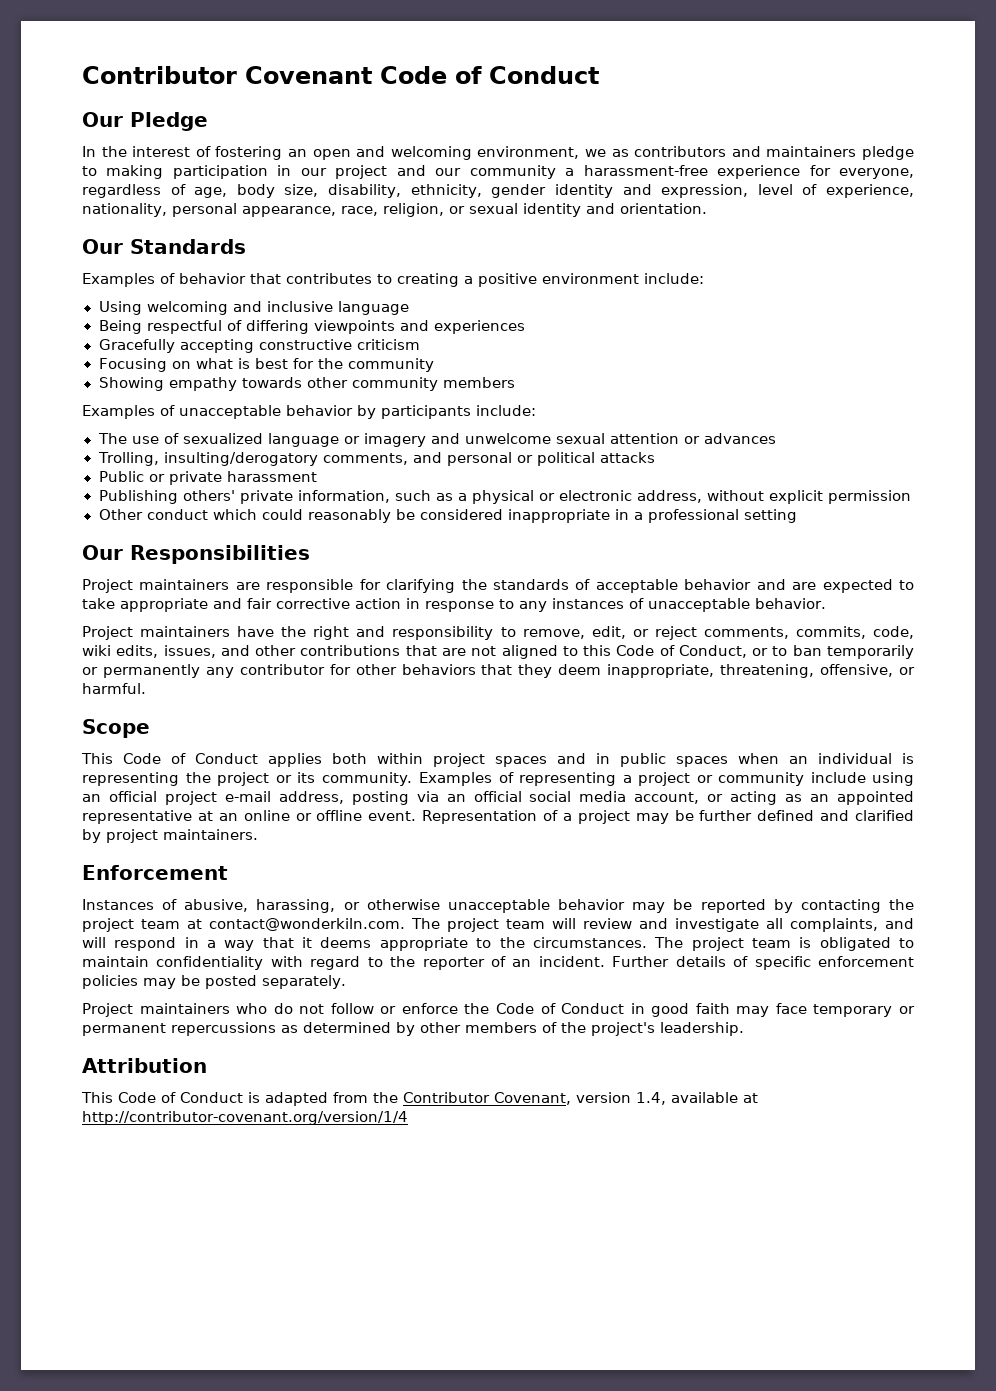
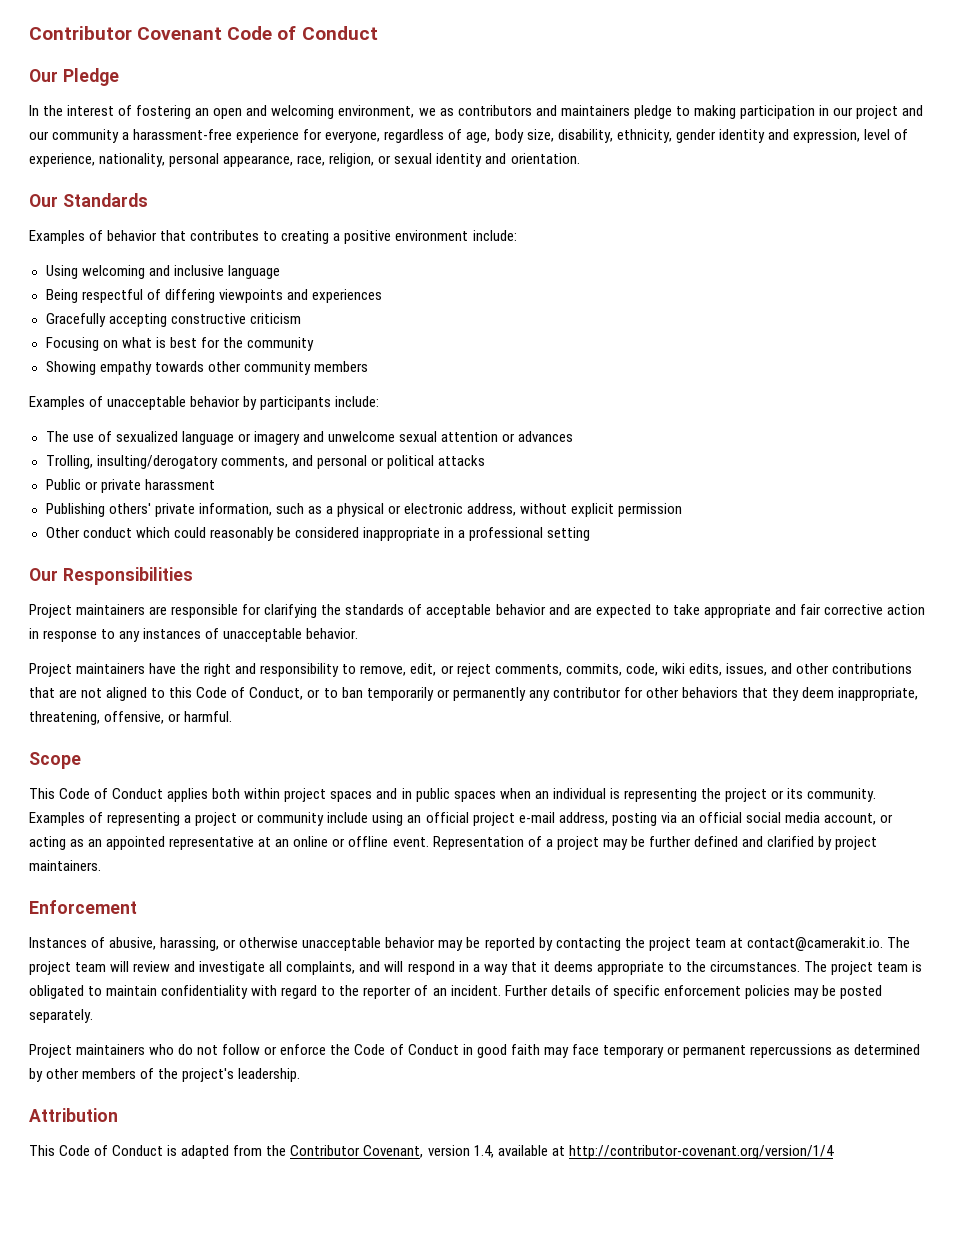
- Instances of abusive, harassing, or otherwise unacceptable behavior may be reported by contacting the project team at contact@wonderkiln.com. The project team will review and investigate all complaints, and will respond in a way that it deems appropriate to the circumstances.
+ Instances of abusive, harassing, or otherwise unacceptable behavior may be reported by contacting the project team at contact@camerakit.io. The project team will review and investigate all complaints, and will respond in a way that it deems appropriate to the circumstances.

